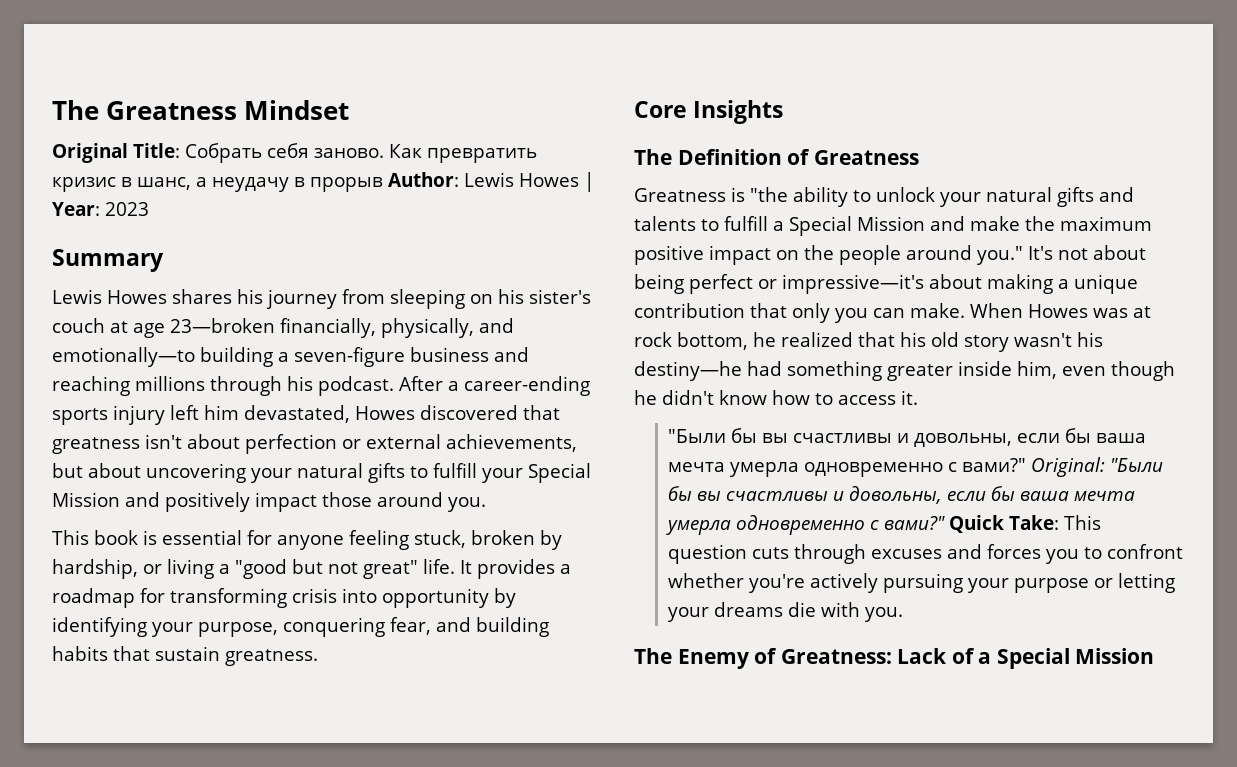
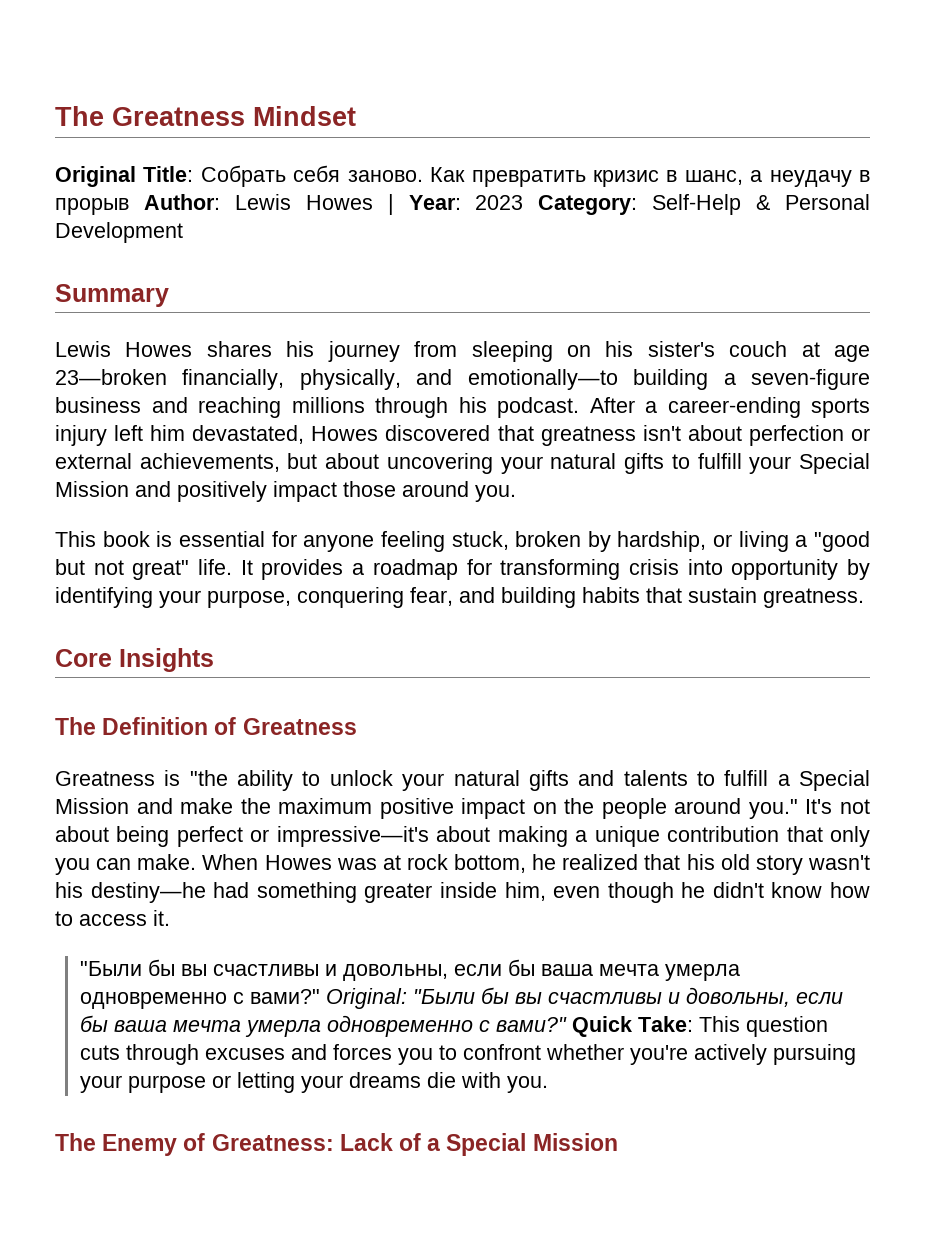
- Как превратить кризис в шанс, а неудачу в прорыв Author: Lewis Howes | Year: 2023
+ Как превратить кризис в шанс, а неудачу в прорыв Author: Lewis Howes | Year: 2023 Category: Self-Help & Personal Development

